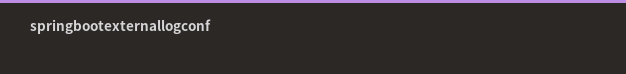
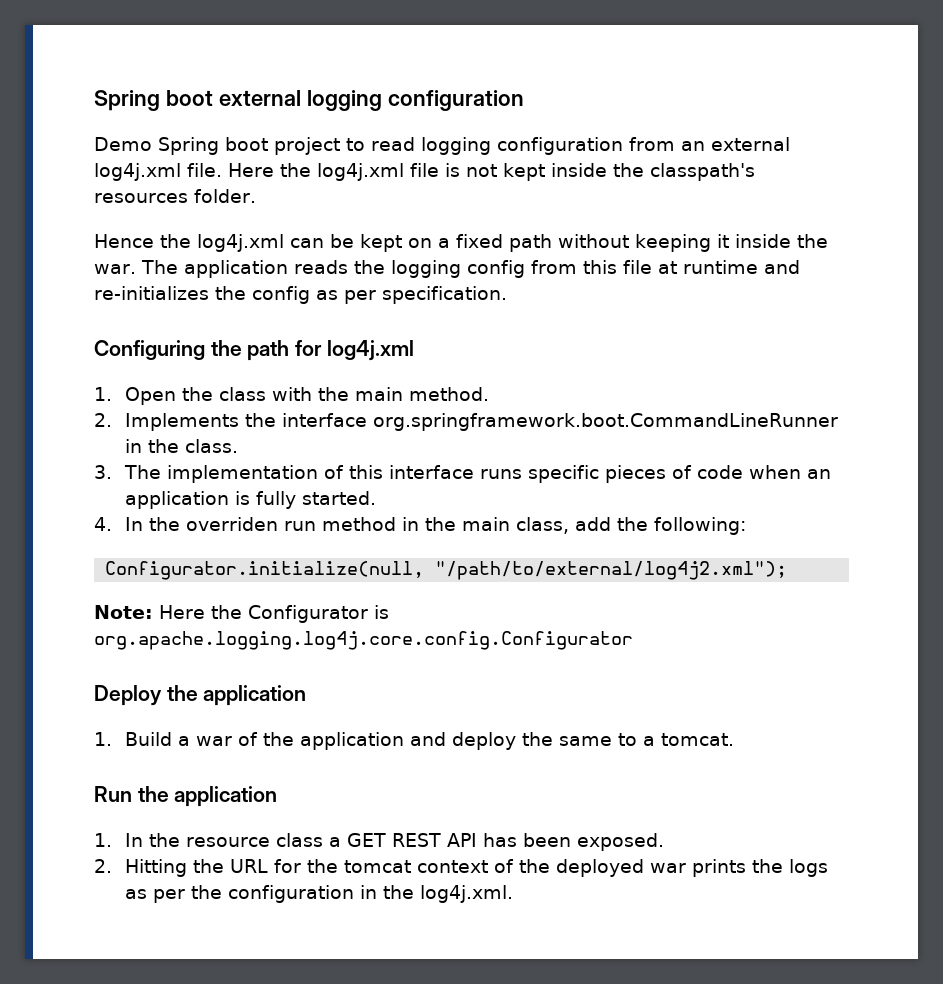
- springbootexternallogconf
+ Spring boot external logging configuration
+ Demo Spring boot project to read logging configuration from an external log4j.xml file. Here the log4j.xml file is not kept inside the classpath's resources folder.
+ Hence the log4j.xml can be kept on a fixed path without keeping it inside the war. The application reads the logging config from this file at runtime and re-initializes the config as per specification.
+ Configuring the path for log4j.xml
+ 1. Open the class with the main method.
+ 2. Implements the interface org.springframework.boot.CommandLineRunner in the class.
+ 3. The implementation of this interface runs specific pieces of code when an application is fully started.
+ 4. In the overriden run method in the main class, add the following:
+ Configurator.initialize(null, "/path/to/external/log4j2.xml");
+ Note: Here the Configurator is org.apache.logging.log4j.core.config.Configurator
+ Deploy the application
+ 1. Build a war of the application and deploy the same to a tomcat.
+ Run the application
+ 1. In the resource class a GET REST API has been exposed.
+ 2. Hitting the URL for the tomcat context of the deployed war prints the logs as per the configuration in the log4j.xml.

